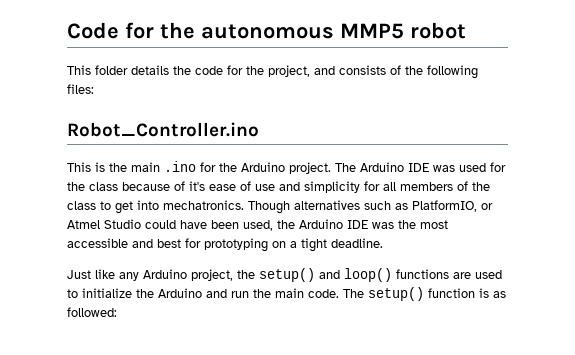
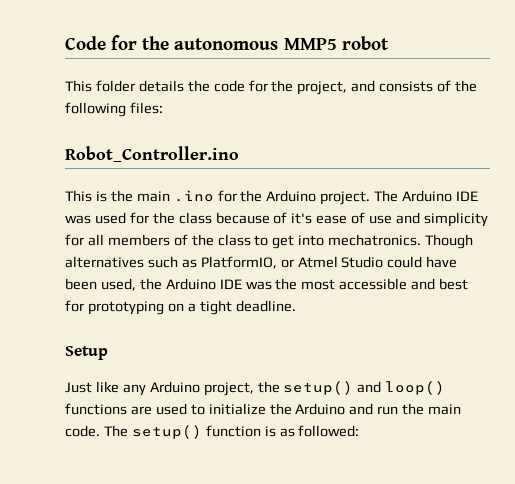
+ Setup

